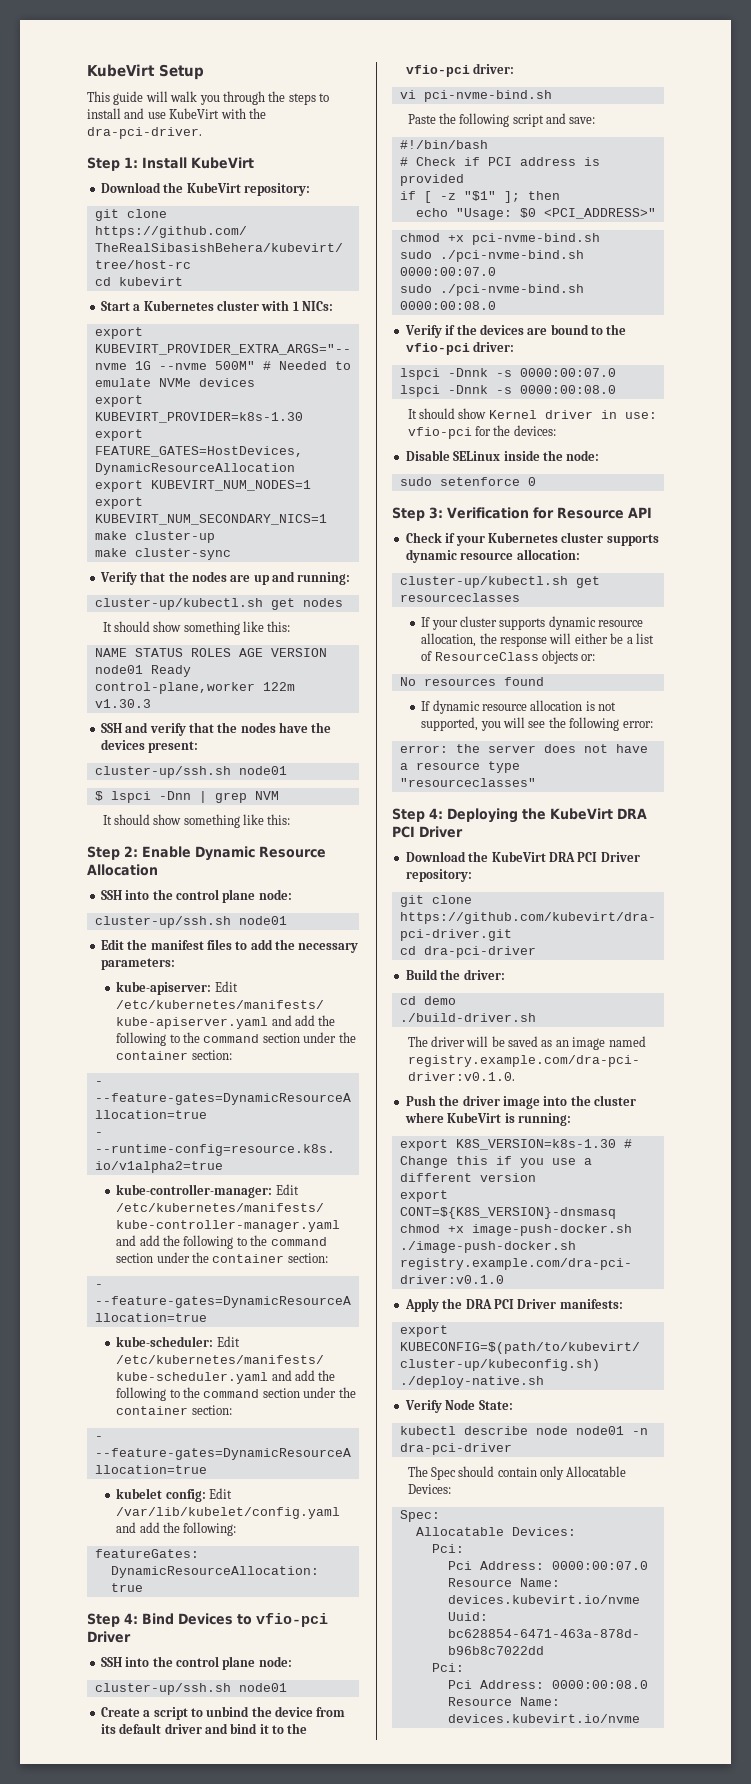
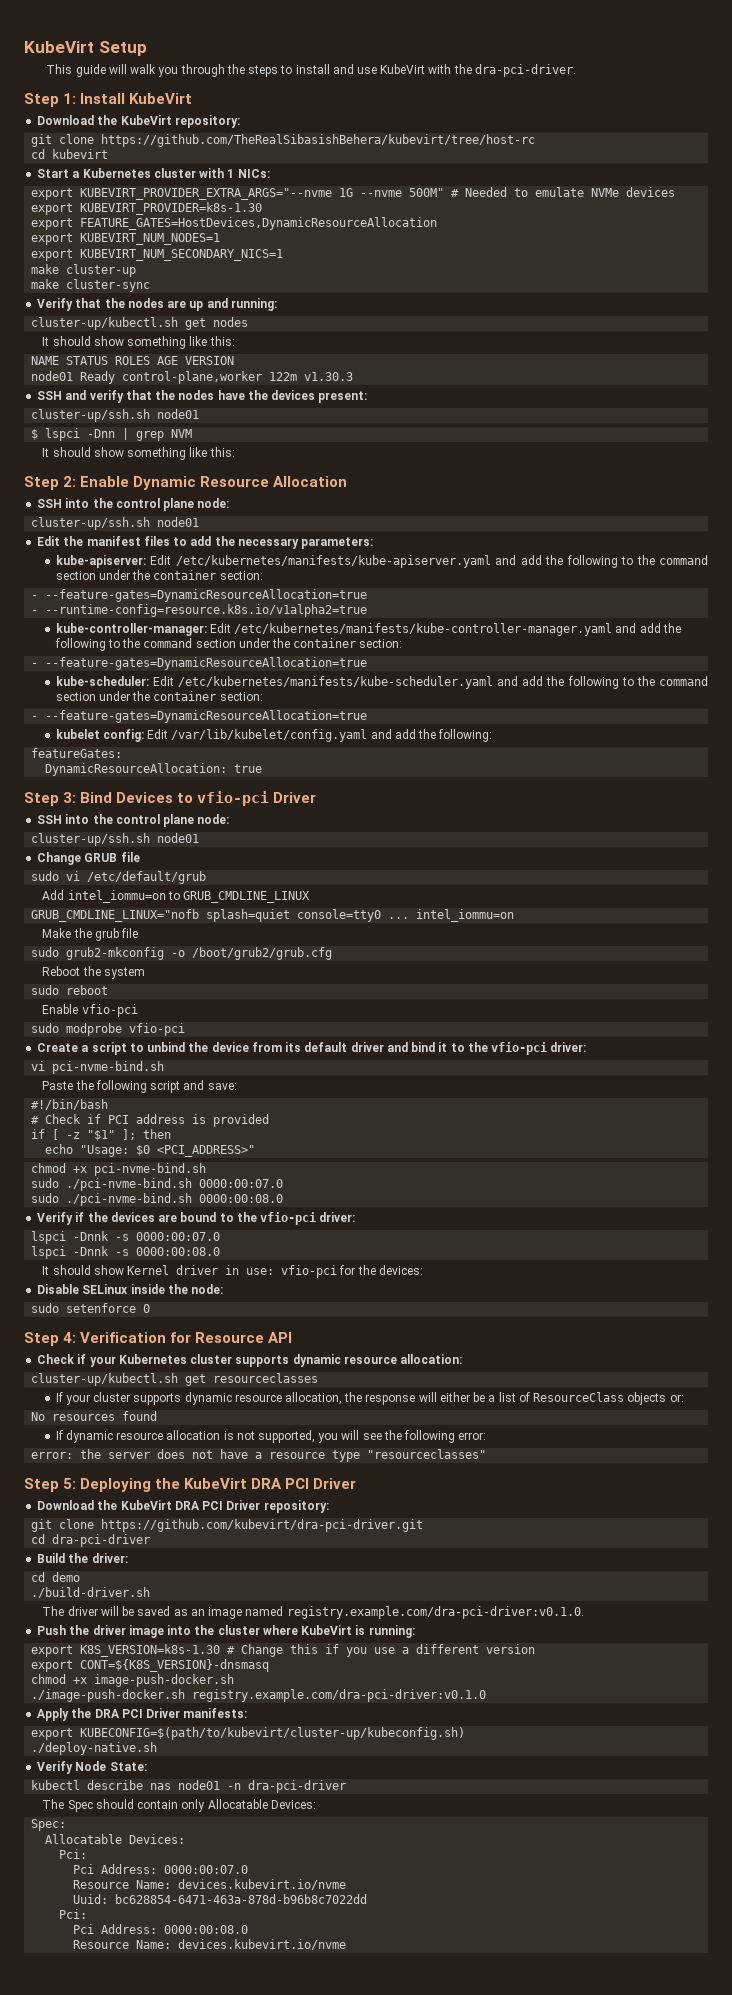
- Step 4: Bind Devices to vfio-pci Driver
+ Step 3: Bind Devices to vfio-pci Driver
+ Change GRUB file
+ sudo vi /etc/default/grub
+ Add intel_iommu=on to GRUB_CMDLINE_LINUX
+ GRUB_CMDLINE_LINUX="nofb splash=quiet console=tty0 ... intel_iommu=on
+ Make the grub file
+ sudo grub2-mkconfig -o /boot/grub2/grub.cfg
+ Reboot the system
+ sudo reboot
+ Enable vfio-pci
+ sudo modprobe vfio-pci
- Step 3: Verification for Resource API
+ Step 4: Verification for Resource API
- Step 4: Deploying the KubeVirt DRA PCI Driver
+ Step 5: Deploying the KubeVirt DRA PCI Driver
- kubectl describe node node01 -n dra-pci-driver
+ kubectl describe nas node01 -n dra-pci-driver

